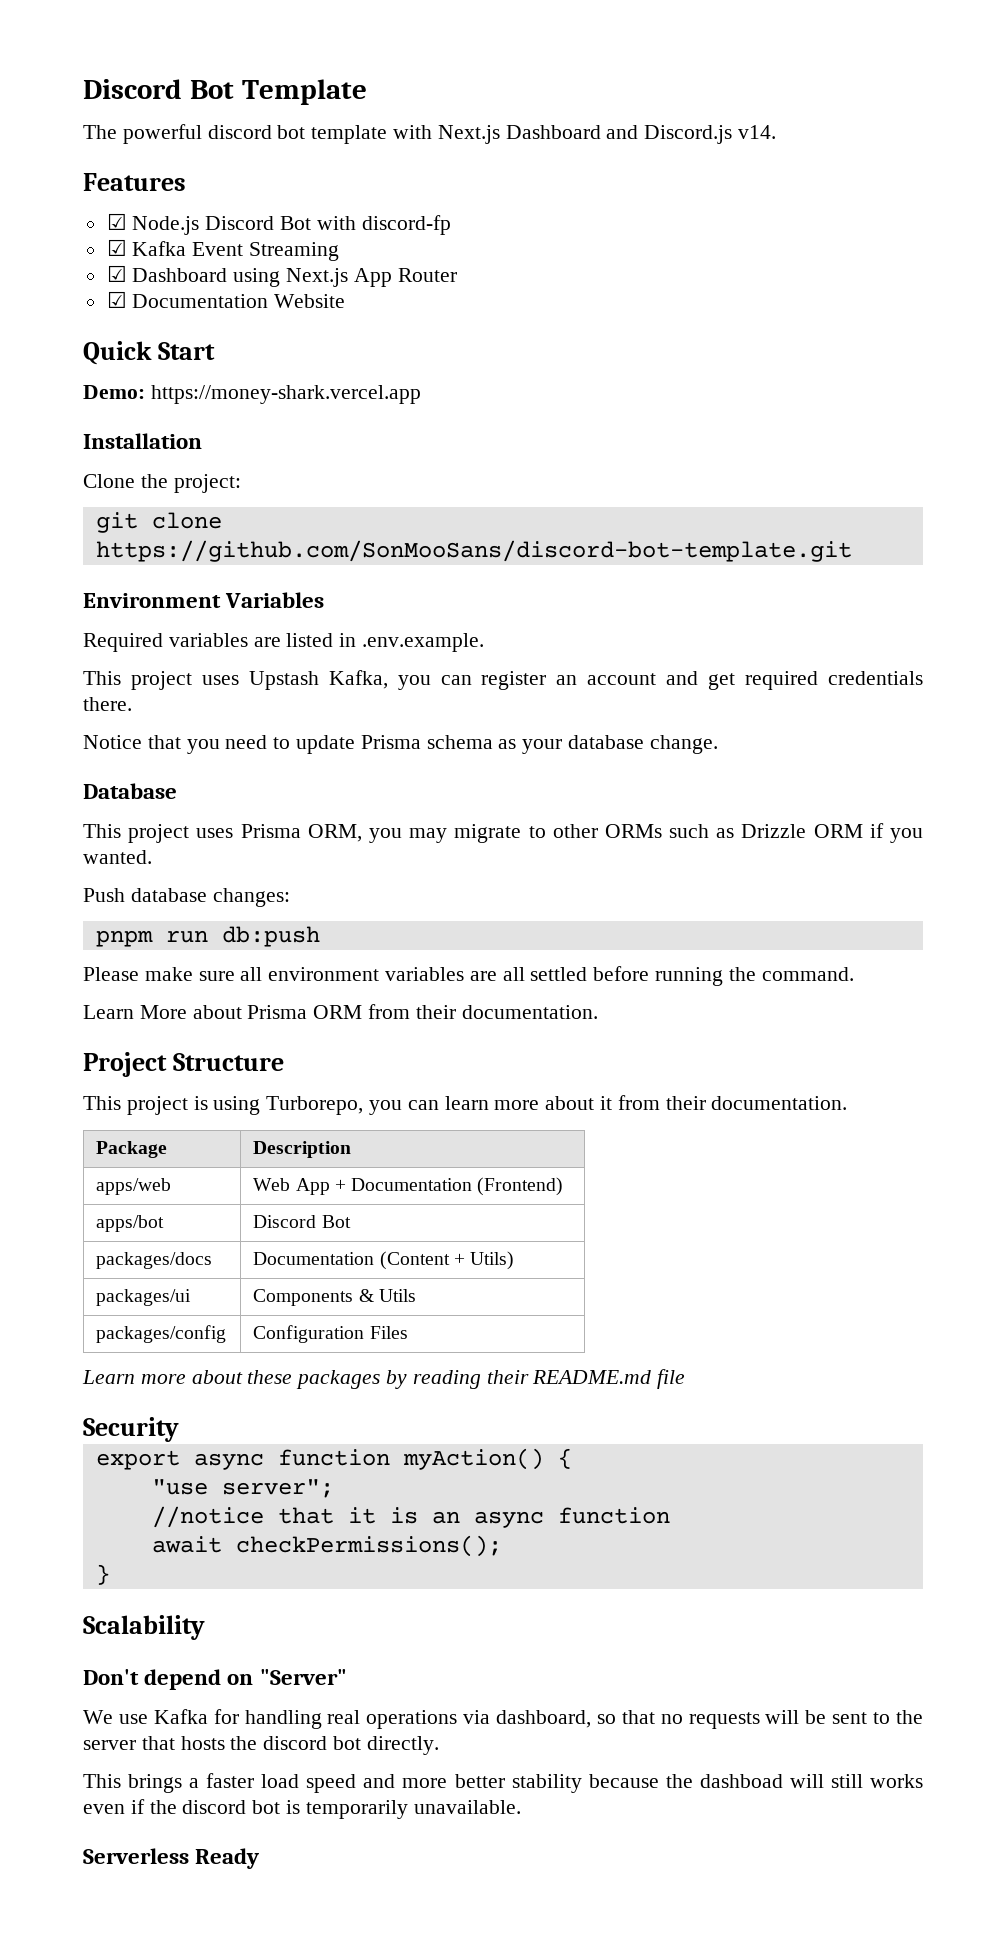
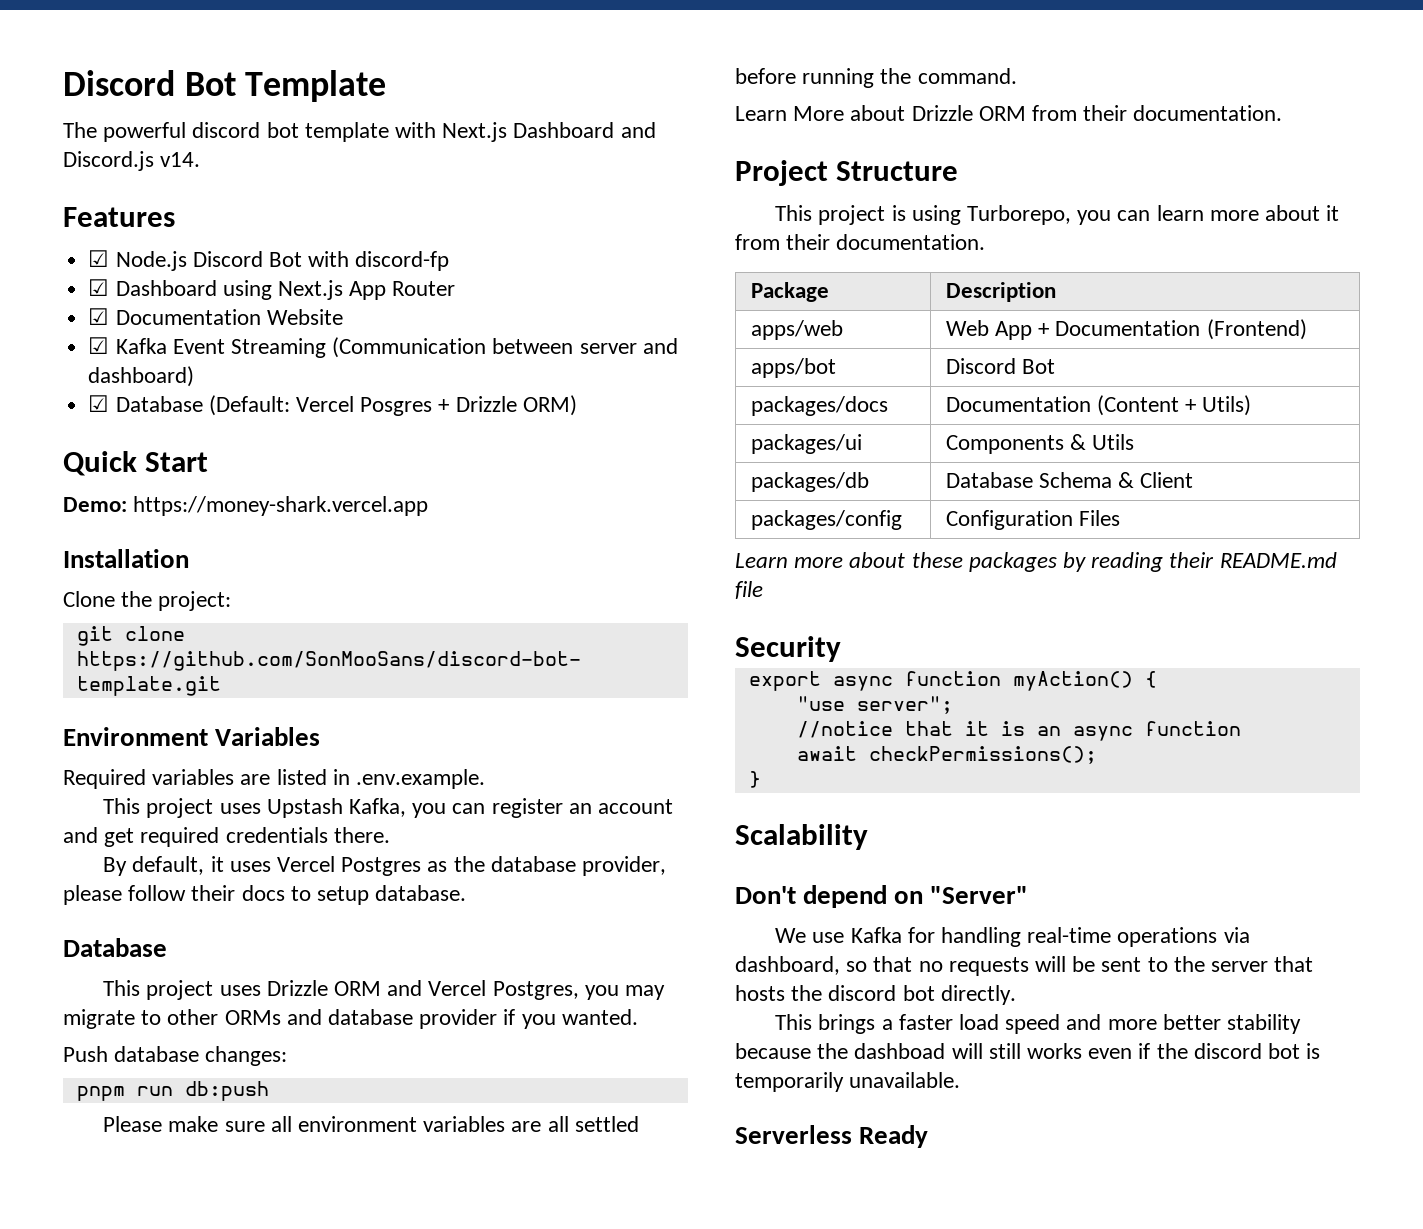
- ☑ Kafka Event Streaming
+ ☑ Kafka Event Streaming (Communication between server and dashboard)
+ ☑ Database (Default: Vercel Posgres + Drizzle ORM)
- Notice that you need to update Prisma schema as your database change.
+ By default, it uses Vercel Postgres as the database provider, please follow their docs to setup database.
- This project uses Prisma ORM, you may migrate to other ORMs such as Drizzle ORM if you wanted.
+ This project uses Drizzle ORM and Vercel Postgres, you may migrate to other ORMs and database provider if you wanted.
- Learn More about Prisma ORM from their documentation.
+ Learn More about Drizzle ORM from their documentation.
+ packages/db | Database Schema & Client
- We use Kafka for handling real operations via dashboard, so that no requests will be sent to the server that hosts the discord bot directly.
+ We use Kafka for handling real-time operations via dashboard, so that no requests will be sent to the server that hosts the discord bot directly.

